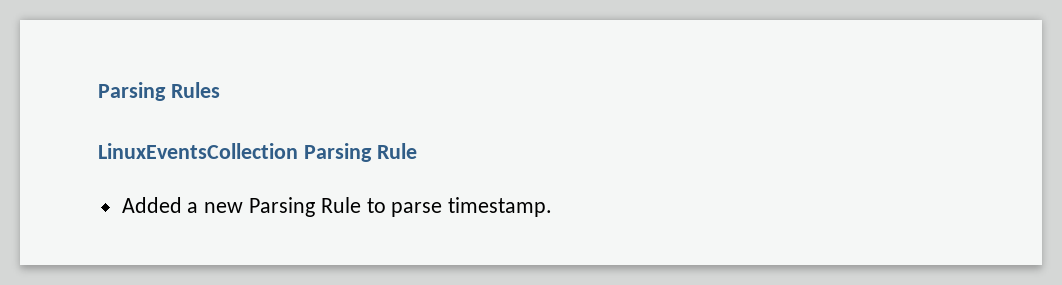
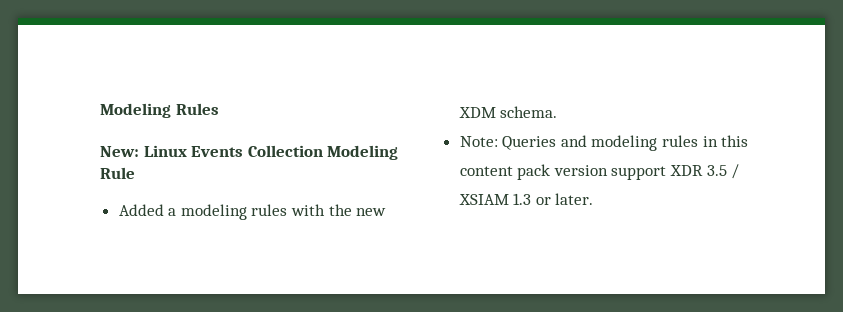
- Parsing Rules
+ Modeling Rules
- LinuxEventsCollection Parsing Rule
- Added a new Parsing Rule to parse timestamp.
+ New: Linux Events Collection Modeling Rule
+ Added a modeling rules with the new XDM schema.
+ Note: Queries and modeling rules in this content pack version support XDR 3.5 / XSIAM 1.3 or later.

